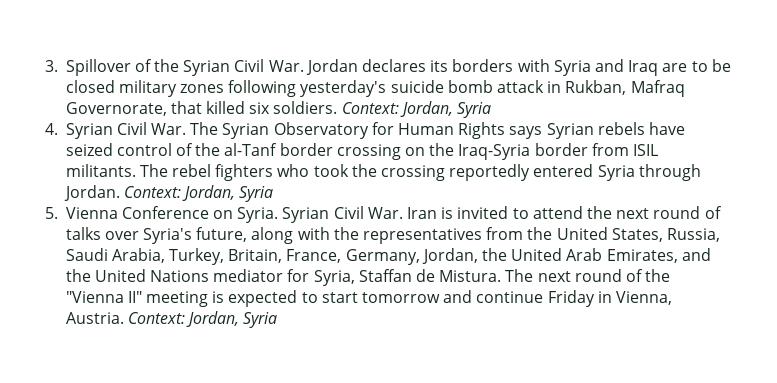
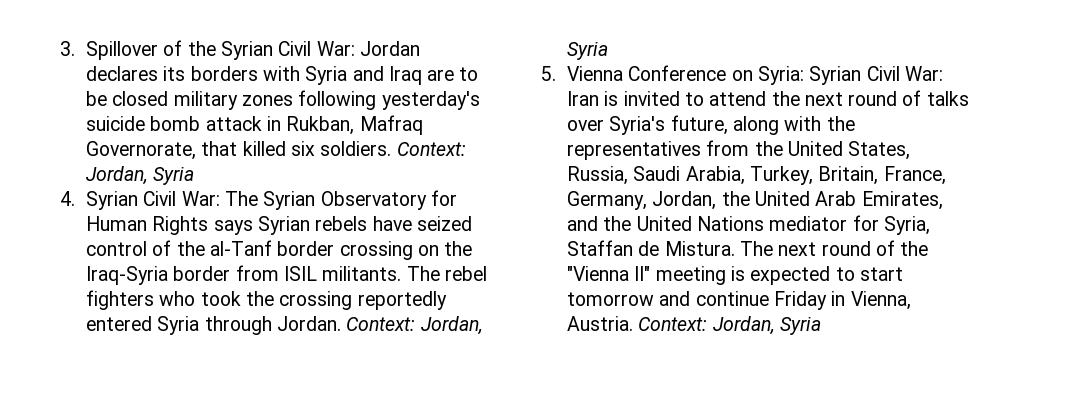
- 3. Spillover of the Syrian Civil War. Jordan declares its borders with Syria and Iraq are to be closed military zones following yesterday's suicide bomb attack in Rukban, Mafraq Governorate, that killed six soldiers.
+ 3. Spillover of the Syrian Civil War: Jordan declares its borders with Syria and Iraq are to be closed military zones following yesterday's suicide bomb attack in Rukban, Mafraq Governorate, that killed six soldiers.
- 4. Syrian Civil War. The Syrian Observatory for Human Rights says Syrian rebels have seized control of the al-Tanf border crossing on the Iraq-Syria border from ISIL militants.
+ 4. Syrian Civil War: The Syrian Observatory for Human Rights says Syrian rebels have seized control of the al-Tanf border crossing on the Iraq-Syria border from ISIL militants.
- 5. Vienna Conference on Syria. Syrian Civil War. Iran is invited to attend the next round of talks over Syria's future, along with the representatives from the United States, Russia, Saudi Arabia, Turkey, Britain, France, Germany, Jordan, the United Arab Emirates, and the United Nations mediator for Syria, Staffan de Mistura.
+ 5. Vienna Conference on Syria: Syrian Civil War: Iran is invited to attend the next round of talks over Syria's future, along with the representatives from the United States, Russia, Saudi Arabia, Turkey, Britain, France, Germany, Jordan, the United Arab Emirates, and the United Nations mediator for Syria, Staffan de Mistura.

